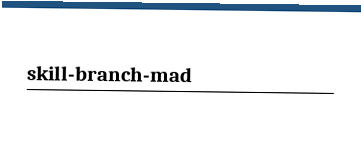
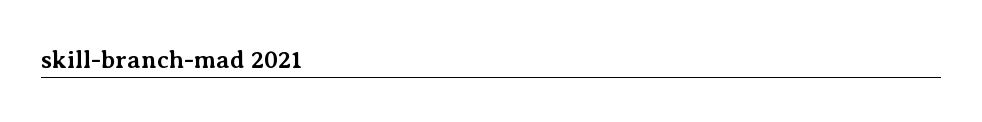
- skill-branch-mad
+ skill-branch-mad 2021

